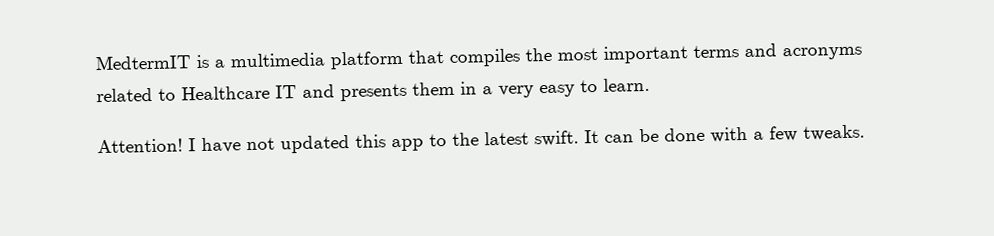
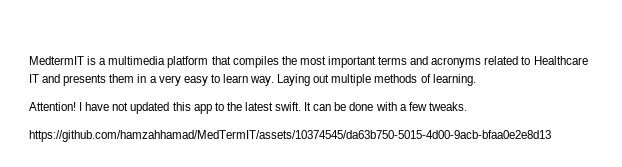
- MedtermIT is a multimedia platform that compiles the most important terms and acronyms related to Healthcare IT and presents them in a very easy to learn.
+ MedtermIT is a multimedia platform that compiles the most important terms and acronyms related to Healthcare IT and presents them in a very easy to learn way. Laying out multiple methods of learning.
+ https://github.com/hamzahhamad/MedTermIT/assets/10374545/da63b750-5015-4d00-9acb-bfaa0e2e8d13

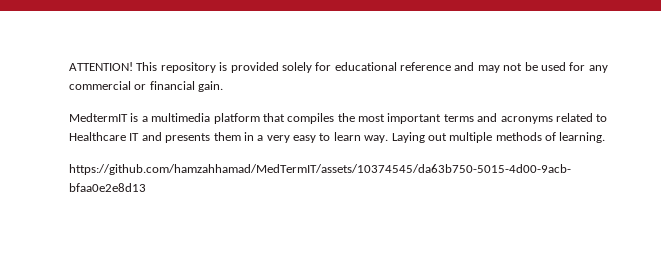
+ ATTENTION! This repository is provided solely for educational reference and may not be used for any commercial or financial gain.
- Attention! I have not updated this app to the latest swift. It can be done with a few tweaks.

